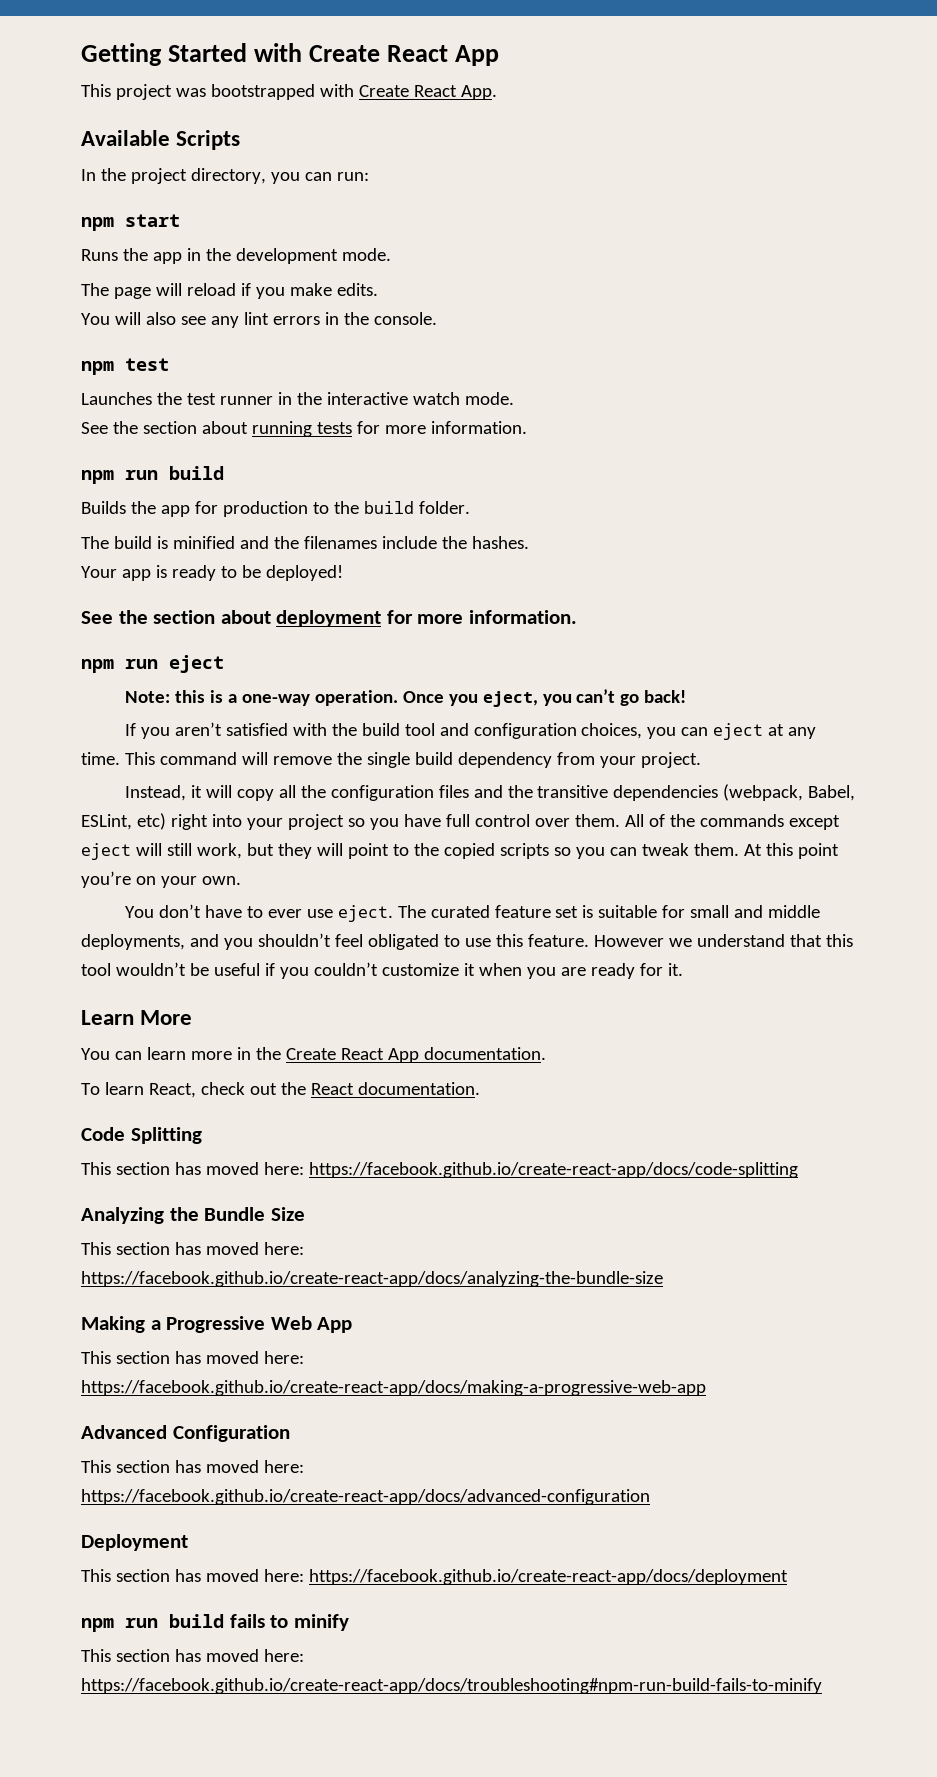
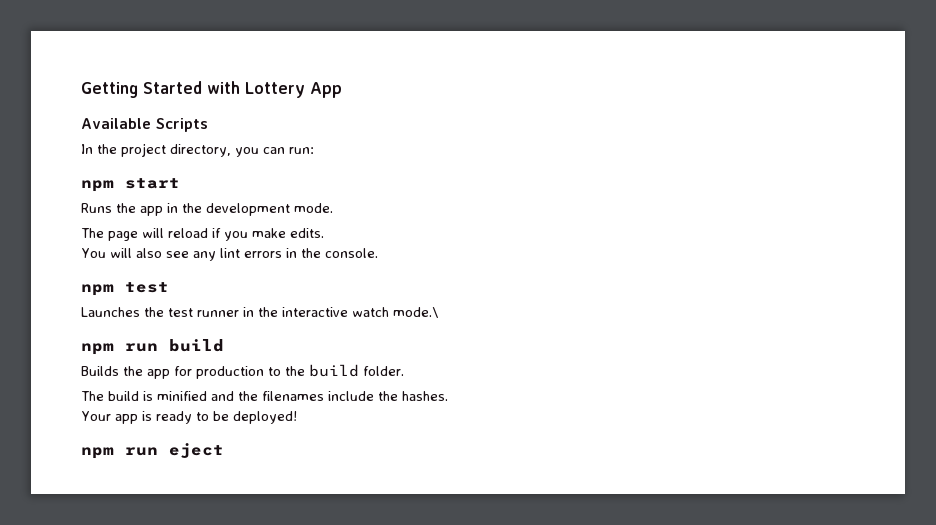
- Getting Started with Create React App
- This project was bootstrapped with Create React App.
+ Getting Started with Lottery App
- Launches the test runner in the interactive watch mode.
- See the section about running tests for more information.
+ Launches the test runner in the interactive watch mode.\
- See the section about deployment for more information.
  npm run eject
- Note: this is a one-way operation. Once you eject, you can’t go back!
- If you aren’t satisfied with the build tool and configuration choices, you can eject at any time. This command will remove the single build dependency from your project.
- Instead, it will copy all the configuration files and the transitive dependencies (webpack, Babel, ESLint, etc) right into your project so you have full control over them. All of the commands except eject will still work, but they will point to the copied scripts so you can tweak them. At this point you’re on your own.
- You don’t have to ever use eject. The curated feature set is suitable for small and middle deployments, and you shouldn’t feel obligated to use this feature. However we understand that this tool wouldn’t be useful if you couldn’t customize it when you are ready for it.
- Learn More
- You can learn more in the Create React App documentation.
- To learn React, check out the React documentation.
- Code Splitting
- This section has moved here: https://facebook.github.io/create-react-app/docs/code-splitting
- Analyzing the Bundle Size
- This section has moved here: https://facebook.github.io/create-react-app/docs/analyzing-the-bundle-size
- Making a Progressive Web App
- This section has moved here: https://facebook.github.io/create-react-app/docs/making-a-progressive-web-app
- Advanced Configuration
- This section has moved here: https://facebook.github.io/create-react-app/docs/advanced-configuration
- Deployment
- This section has moved here: https://facebook.github.io/create-react-app/docs/deployment
- npm run build fails to minify
- This section has moved here: https://facebook.github.io/create-react-app/docs/troubleshooting#npm-run-build-fails-to-minify

